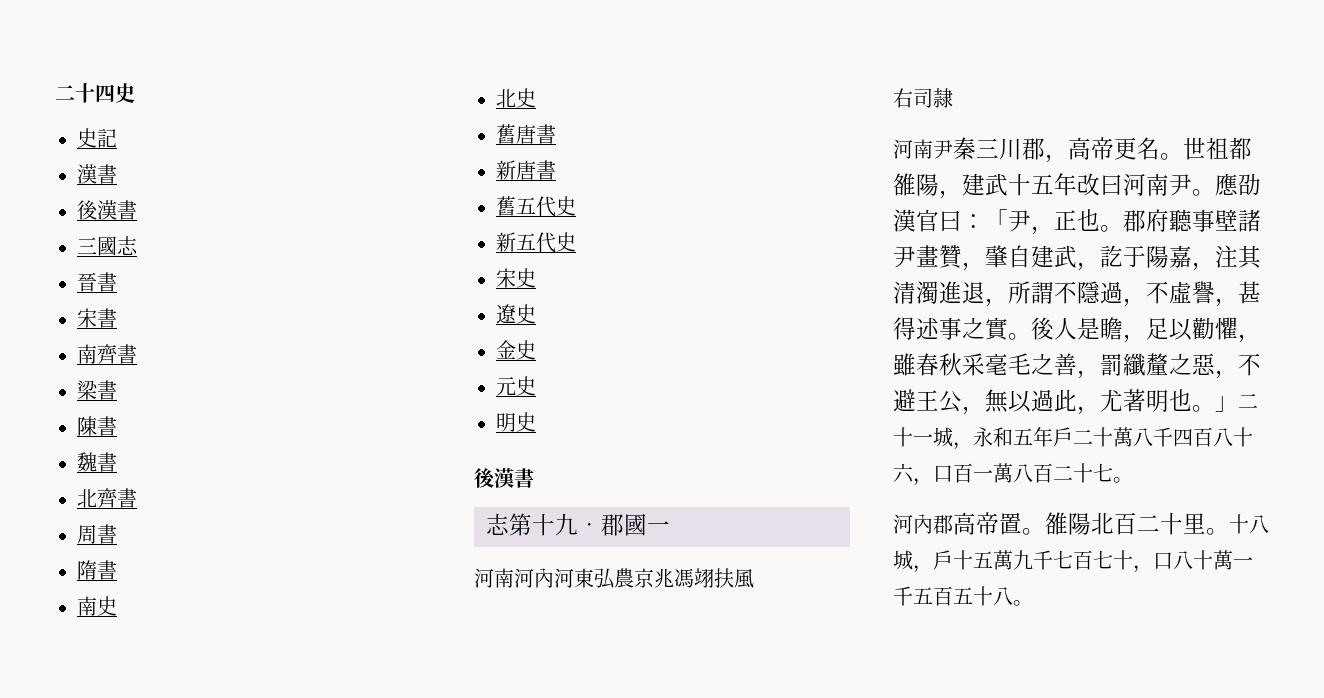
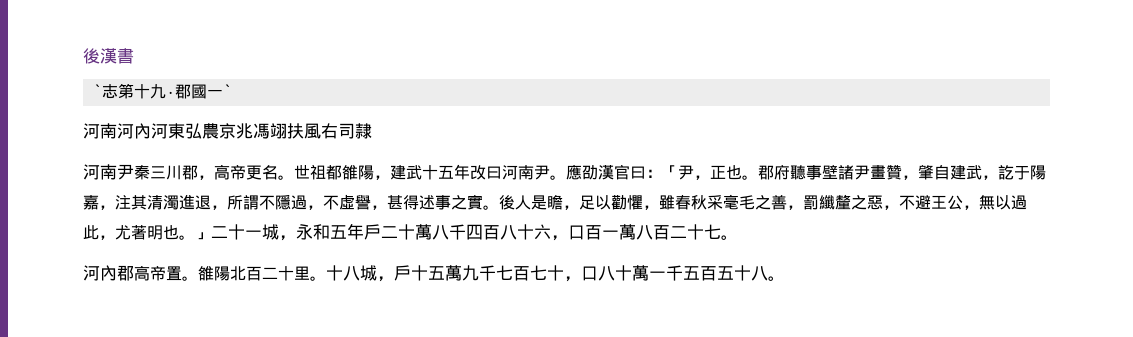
- 二十四史
- 史記
- 漢書
  後漢書
- 三國志
- 晉書
- 宋書
- 南齊書
- 梁書
- 陳書
- 魏書
- 北齊書
- 周書
- 隋書
- 南史
- 北史
- 舊唐書
- 新唐書
- 舊五代史
- 新五代史
- 宋史
- 遼史
- 金史
- 元史
- 明史
- 後漢書
- 志第十九‧郡國一
+ `志第十九‧郡國一`
- 河南河內河東弘農京兆馮翊扶風
- 右司隷
+ 河南河內河東弘農京兆馮翊扶風右司隷

